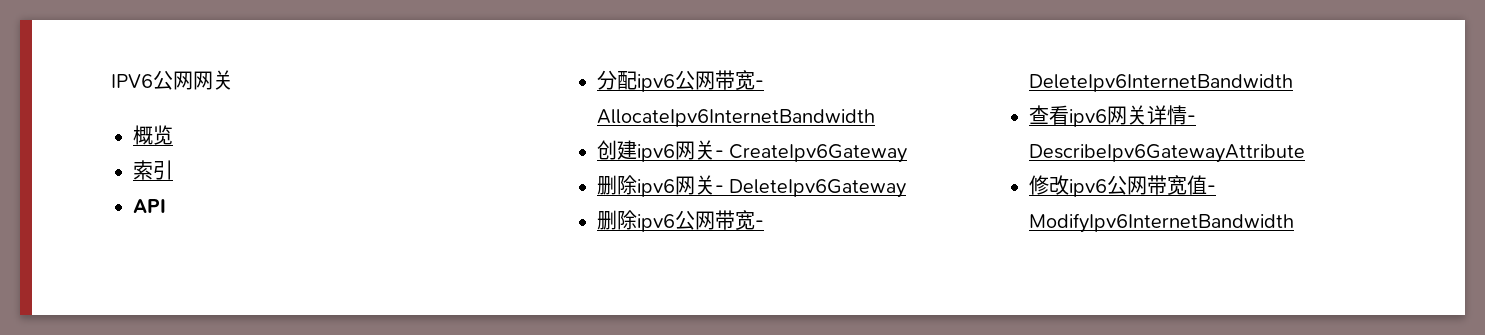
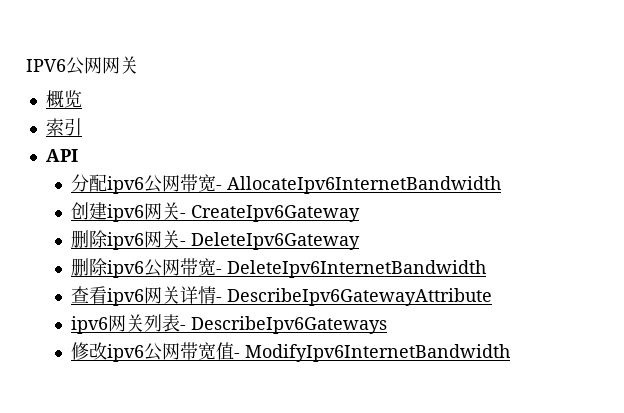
+ ipv6网关列表- DescribeIpv6Gateways

